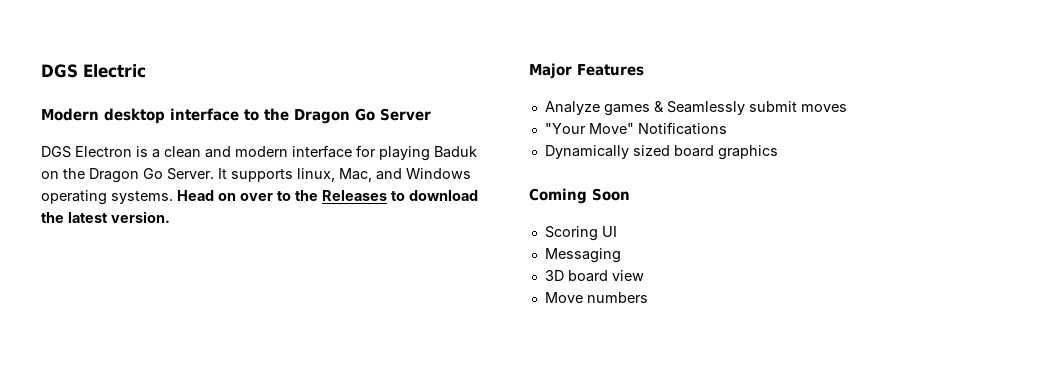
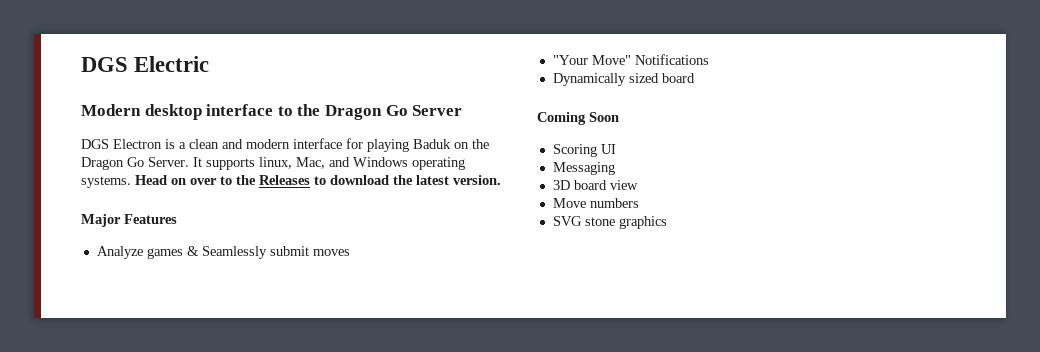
- Dynamically sized board graphics
+ Dynamically sized board
+ SVG stone graphics

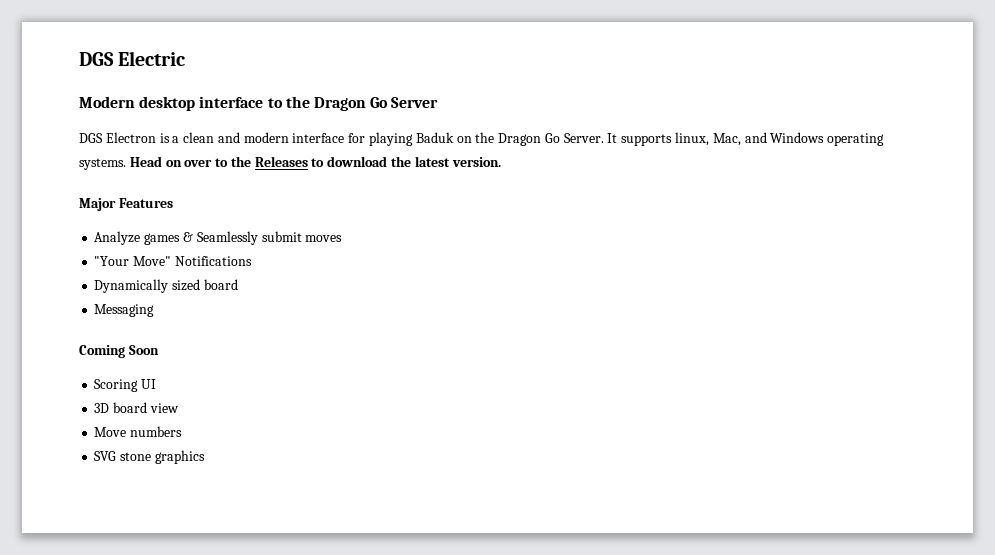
+ Messaging
- Messaging

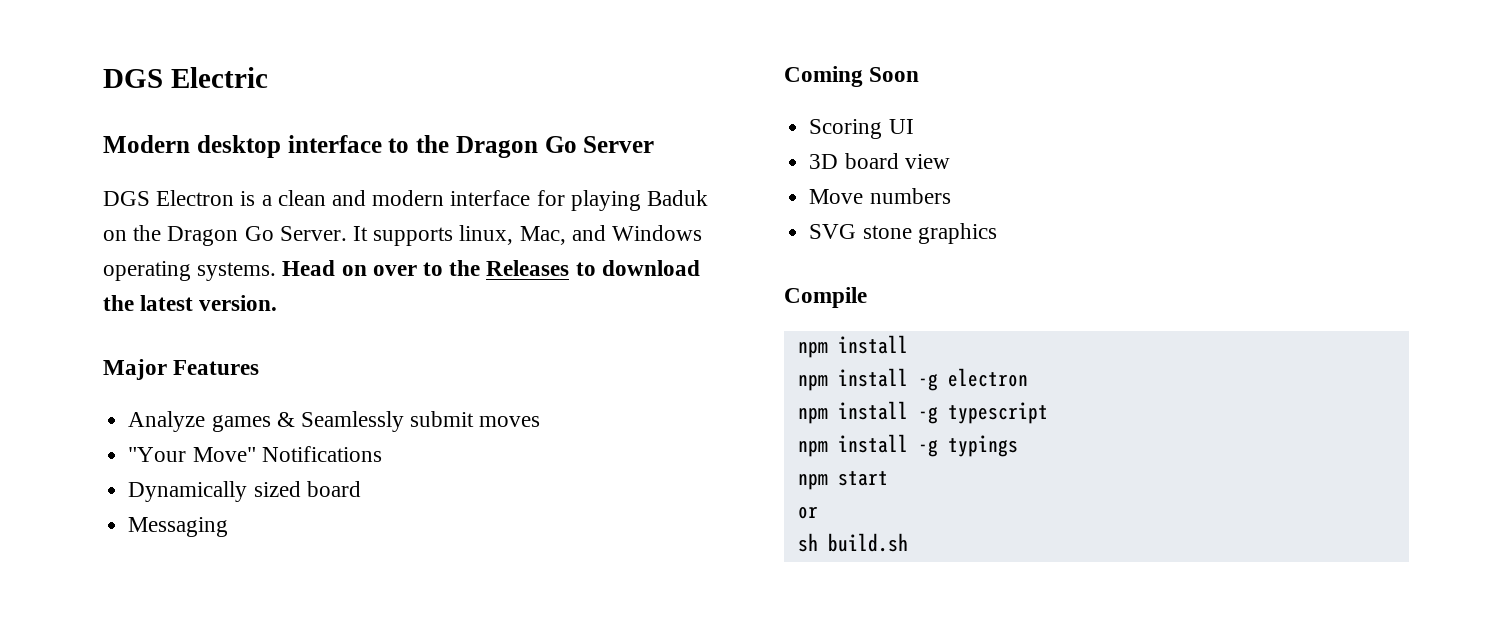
+ Compile
+ npm install
+ npm install -g electron
+ npm install -g typescript
+ npm install -g typings
+ npm start
+ or
+ sh build.sh

